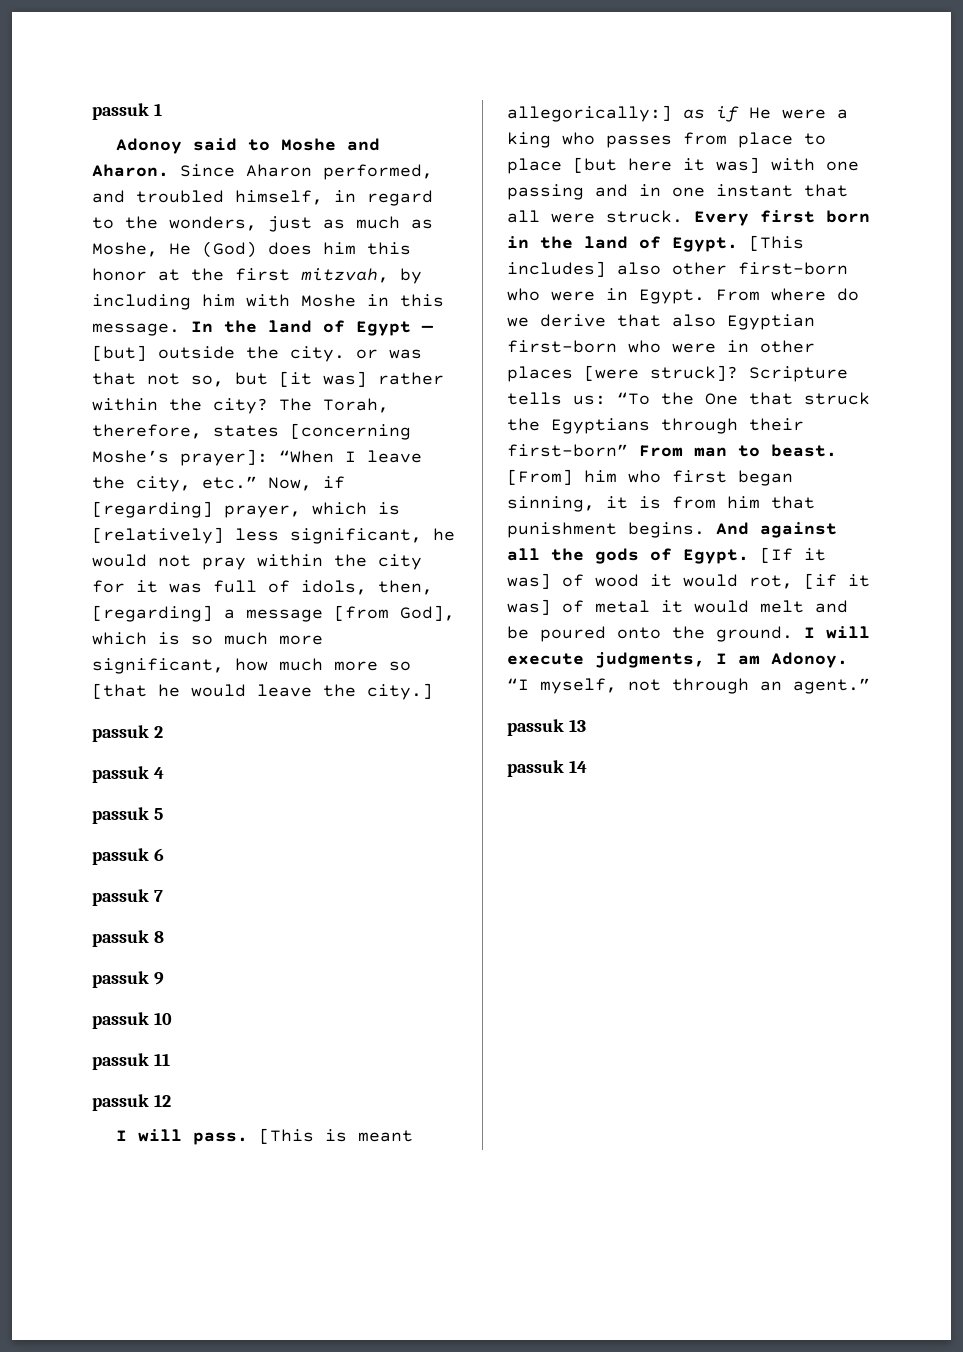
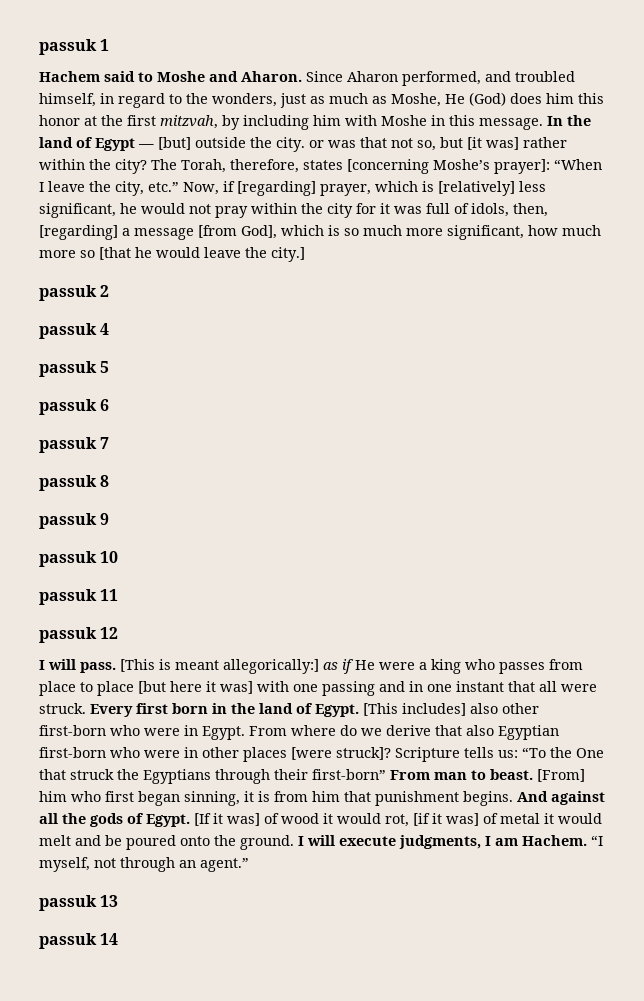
- Adonoy said to Moshe and Aharon.
+ Hachem said to Moshe and Aharon.
- I will execute judgments, I am Adonoy.
+ I will execute judgments, I am Hachem.

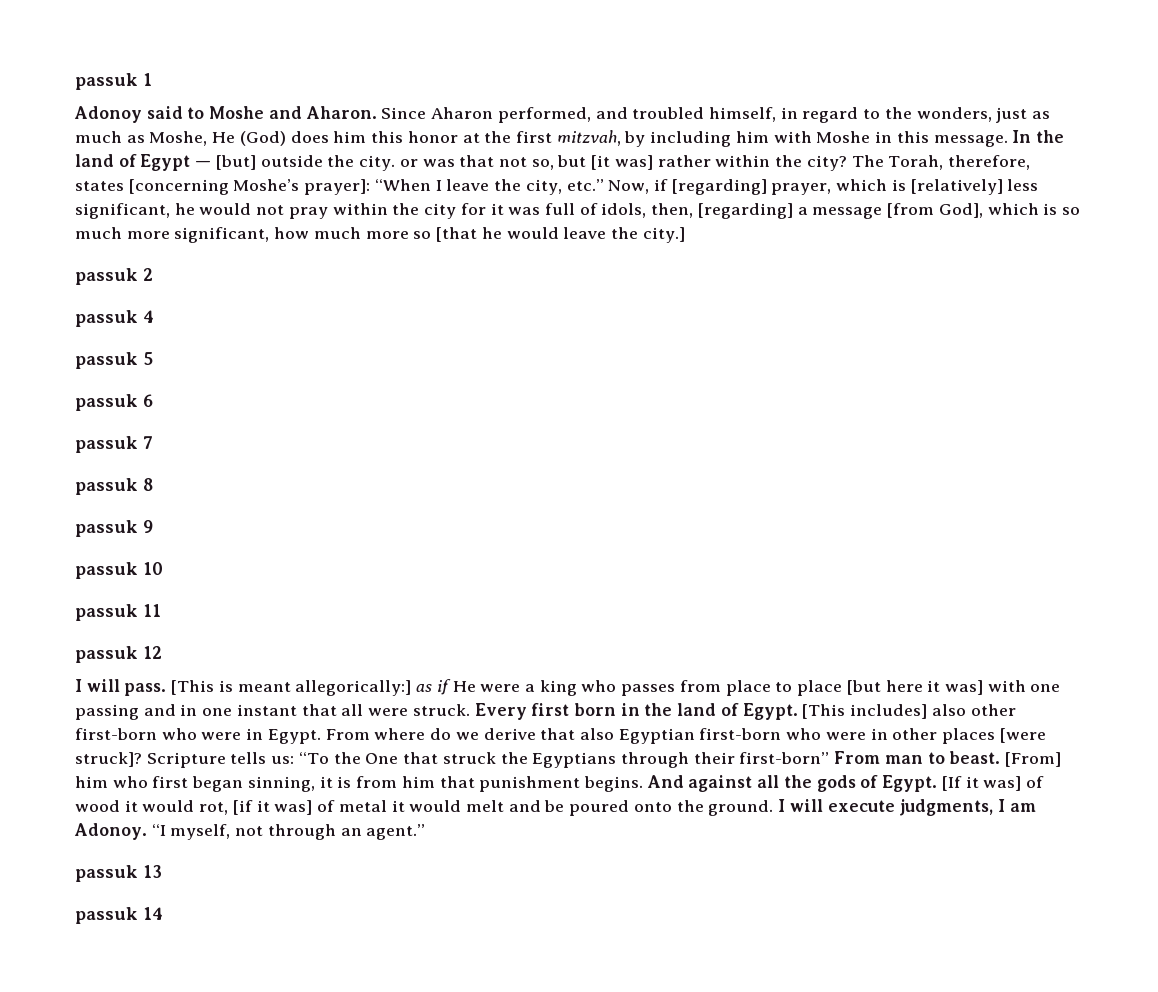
- Hachem said to Moshe and Aharon.
+ Adonoy said to Moshe and Aharon.
- I will execute judgments, I am Hachem.
+ I will execute judgments, I am Adonoy.

